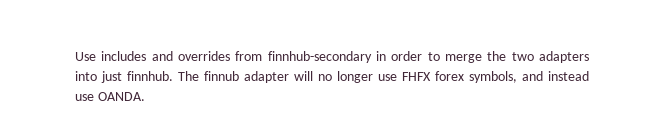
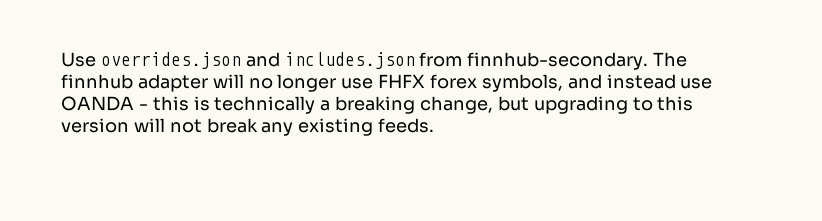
- Use includes and overrides from finnhub-secondary in order to merge the two adapters into just finnhub. The finnub adapter will no longer use FHFX forex symbols, and instead use OANDA.
+ Use overrides.json and includes.json from finnhub-secondary. The finnhub adapter will no longer use FHFX forex symbols, and instead use OANDA - this is technically a breaking change, but upgrading to this version will not break any existing feeds.

